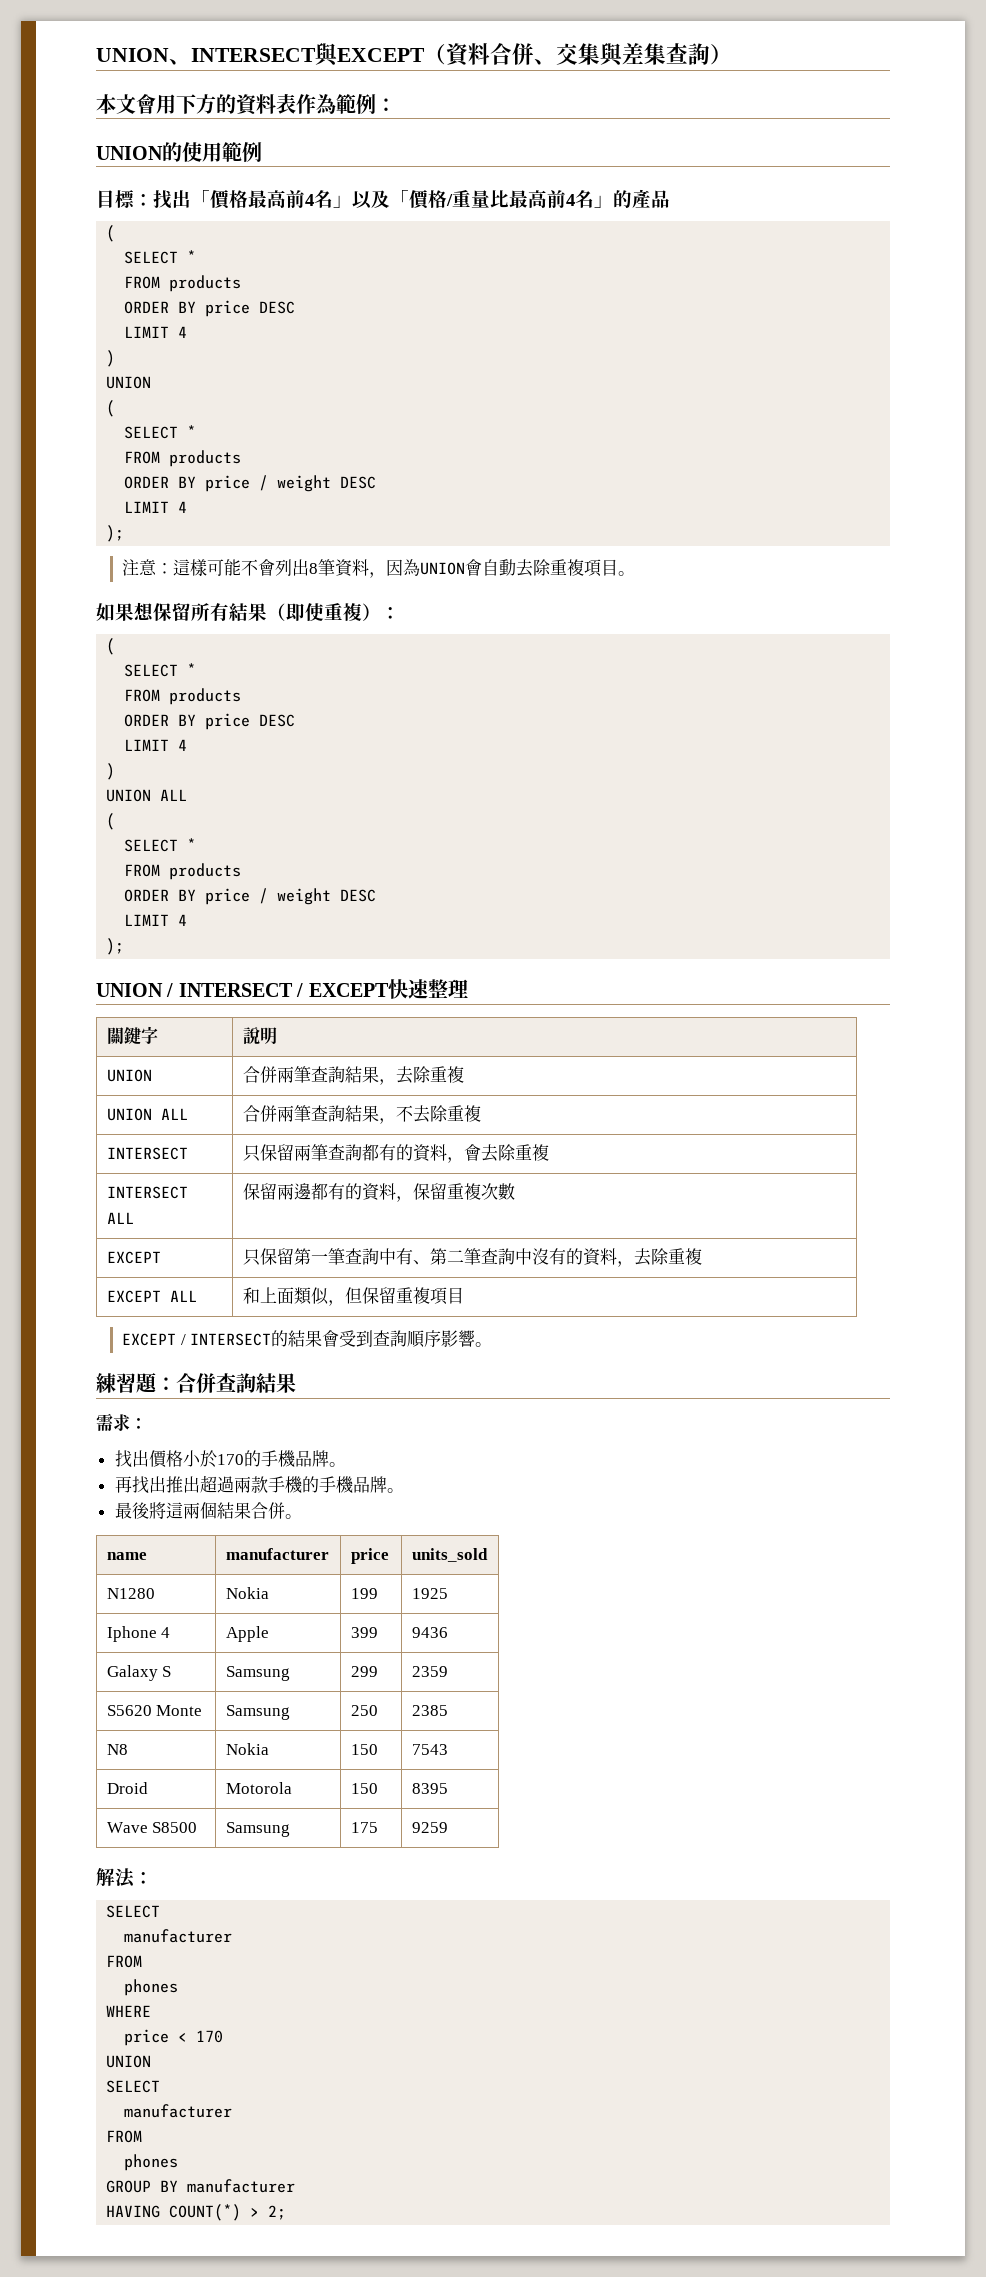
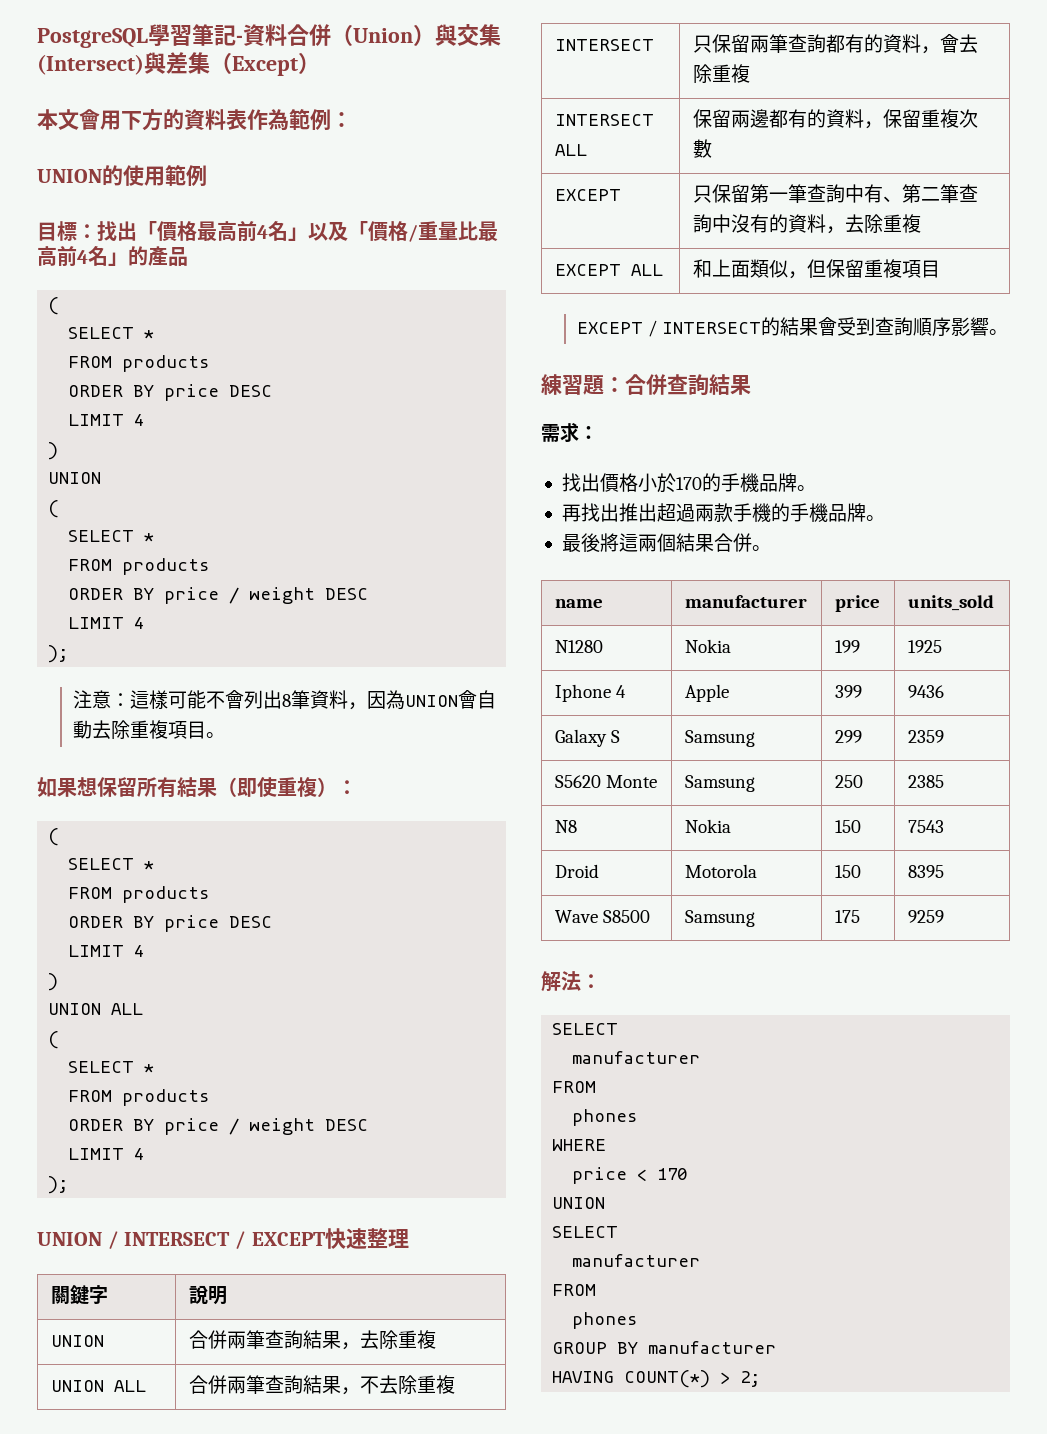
- UNION、INTERSECT與EXCEPT（資料合併、交集與差集查詢）
+ PostgreSQL學習筆記-資料合併（Union）與交集(Intersect)與差集（Except）

